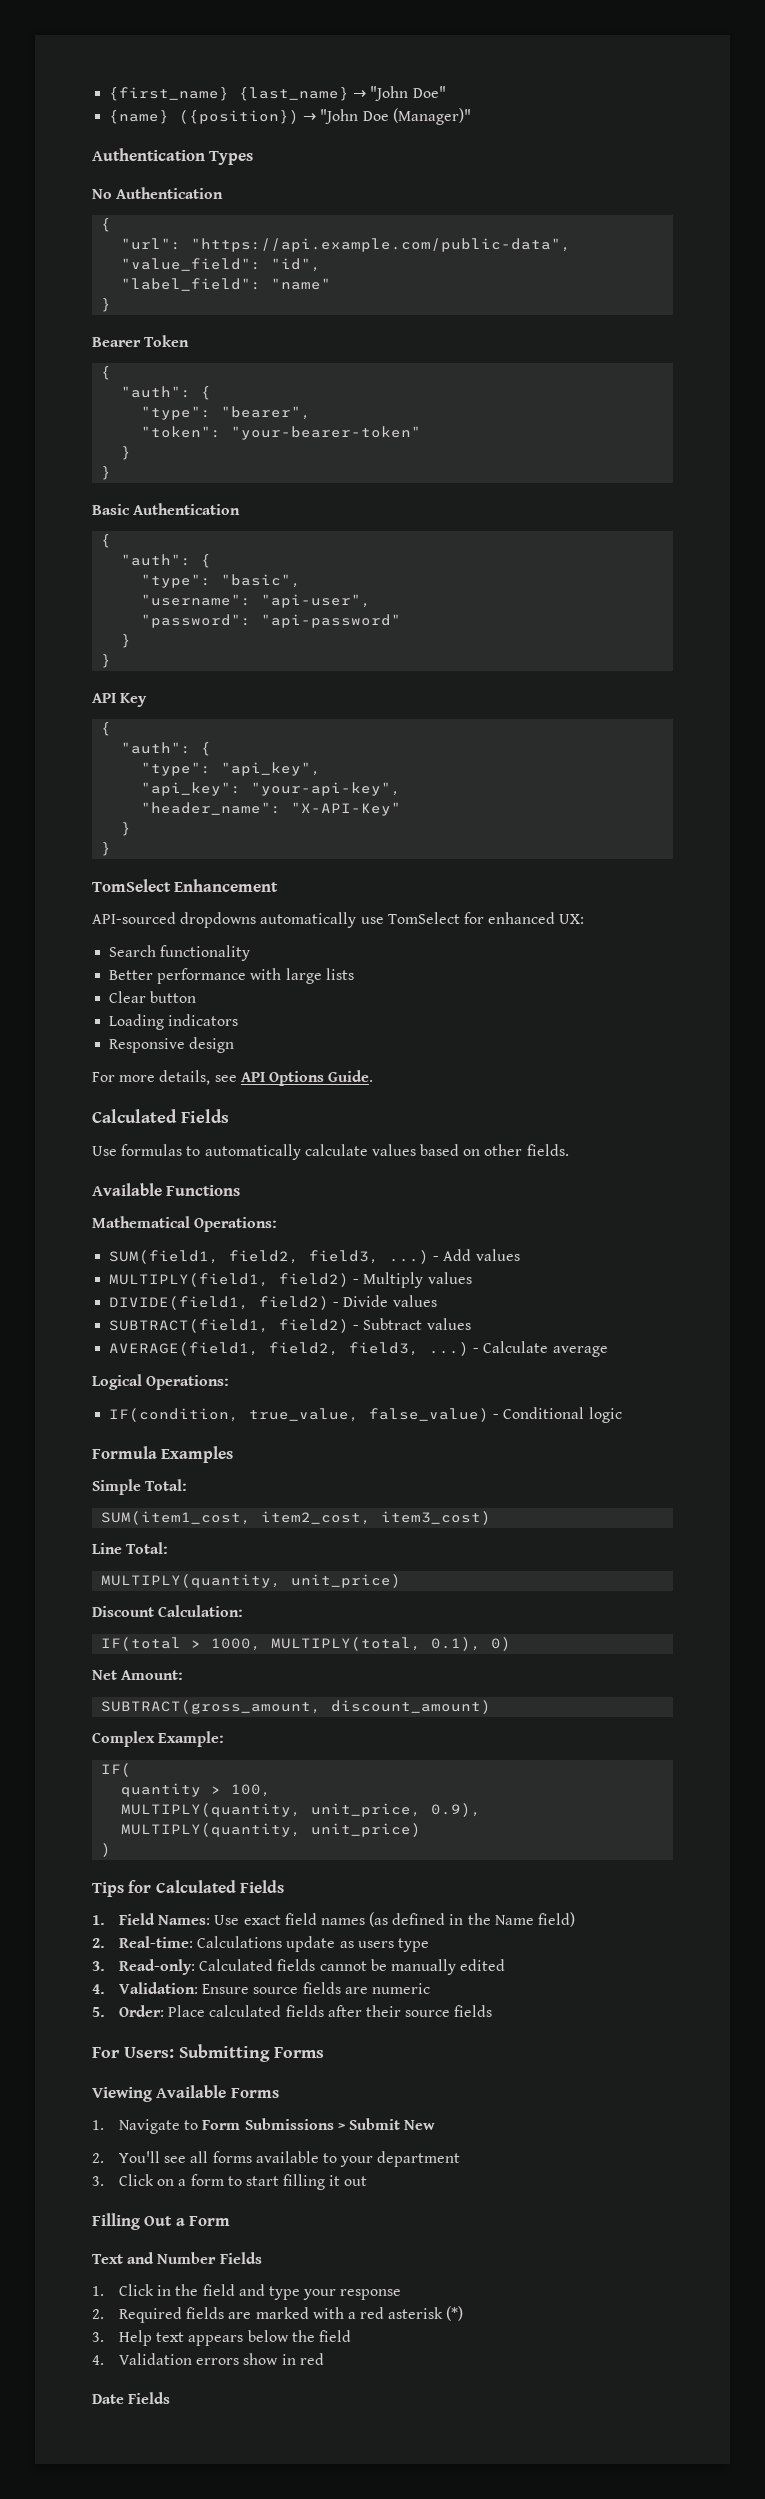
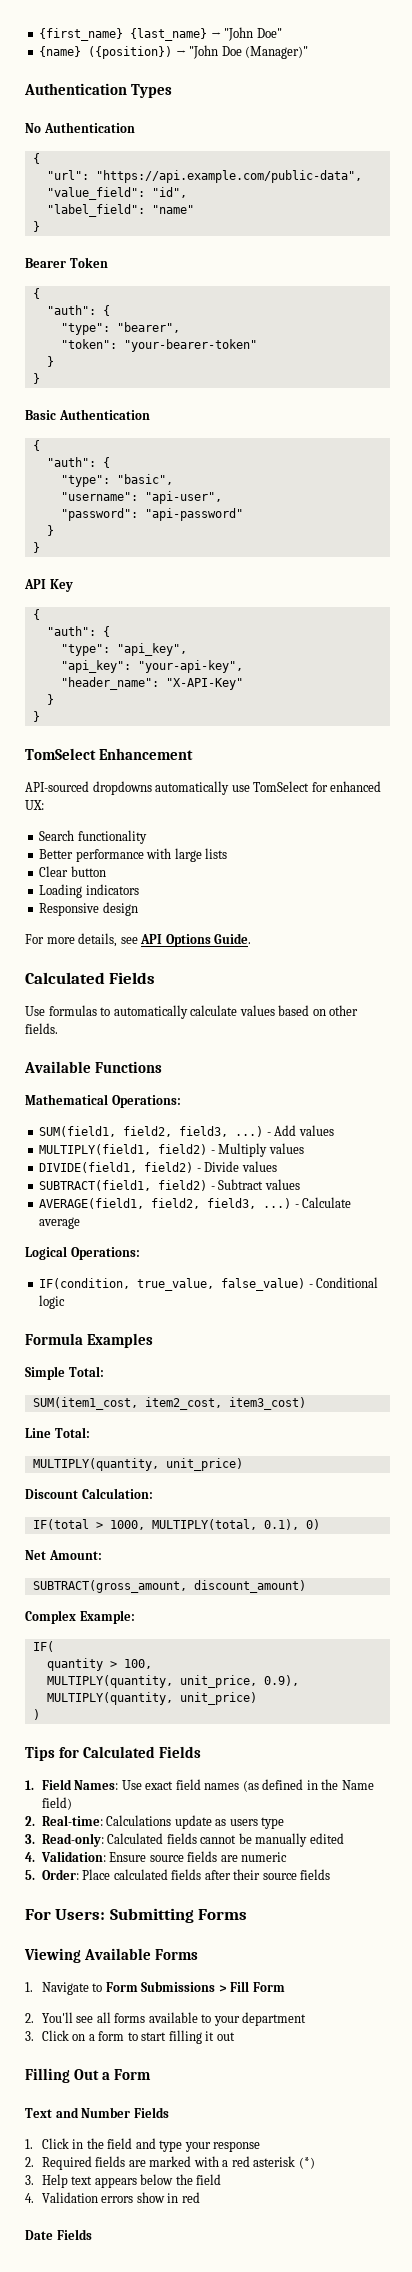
- 1. Navigate to Form Submissions > Submit New
+ 1. Navigate to Form Submissions > Fill Form

